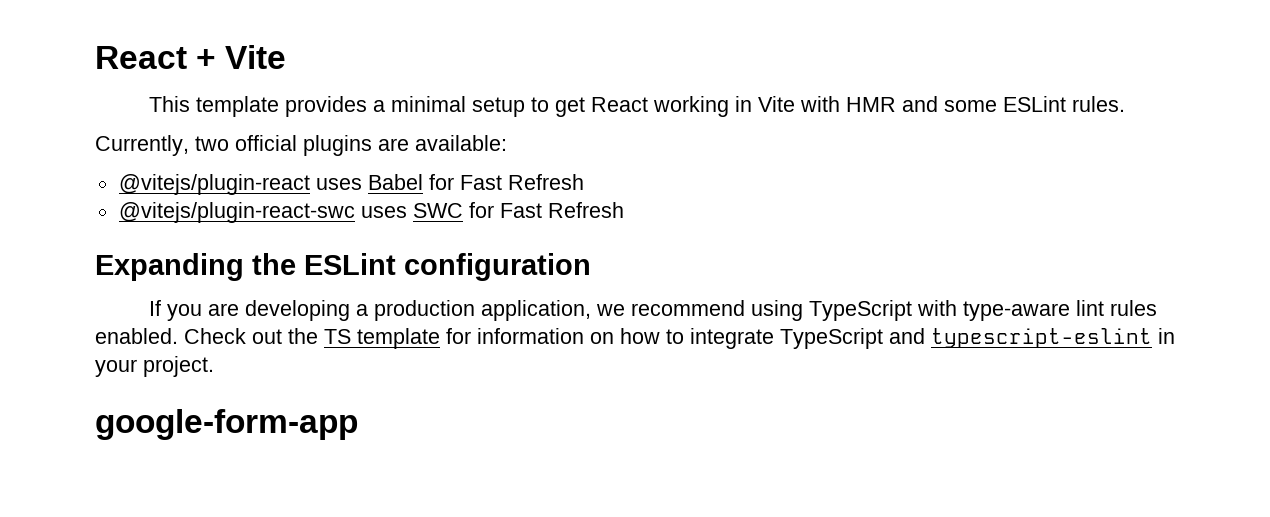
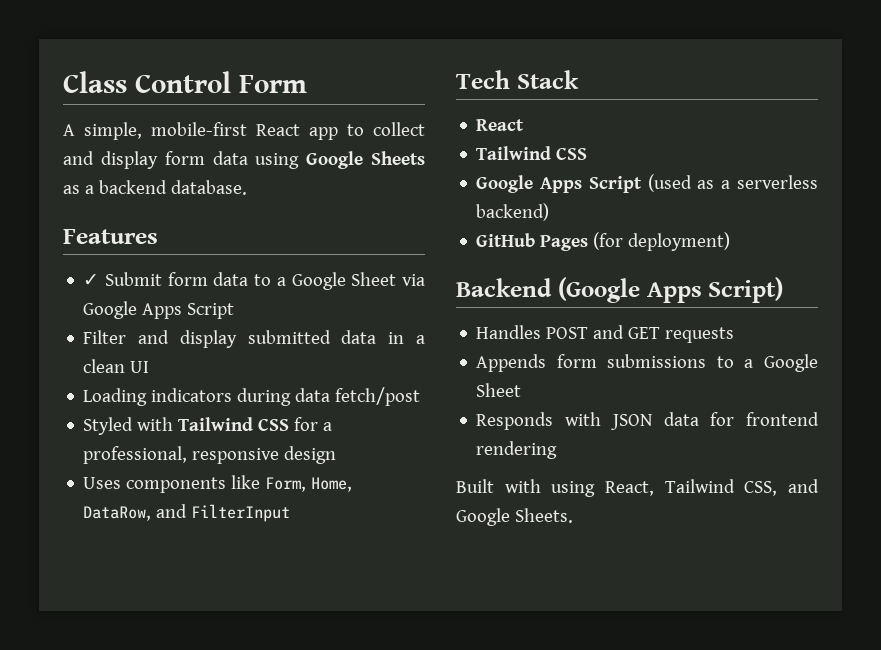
- React + Vite
- This template provides a minimal setup to get React working in Vite with HMR and some ESLint rules.
- Currently, two official plugins are available:
- @vitejs/plugin-react uses Babel for Fast Refresh
- @vitejs/plugin-react-swc uses SWC for Fast Refresh
- Expanding the ESLint configuration
- If you are developing a production application, we recommend using TypeScript with type-aware lint rules enabled. Check out the TS template for information on how to integrate TypeScript and typescript-eslint in your project.
- google-form-app
+ Class Control Form
+ A simple, mobile-first React app to collect and display form data using Google Sheets as a backend database.
+ Features
+ ✓ Submit form data to a Google Sheet via Google Apps Script
+ Filter and display submitted data in a clean UI
+ Loading indicators during data fetch/post
+ Styled with Tailwind CSS for a professional, responsive design
+ Uses components like Form, Home, DataRow, and FilterInput
+ Tech Stack
+ React
+ Tailwind CSS
+ Google Apps Script (used as a serverless backend)
+ GitHub Pages (for deployment)
+ Backend (Google Apps Script)
+ Handles POST and GET requests
+ Appends form submissions to a Google Sheet
+ Responds with JSON data for frontend rendering
+ Built with using React, Tailwind CSS, and Google Sheets.

